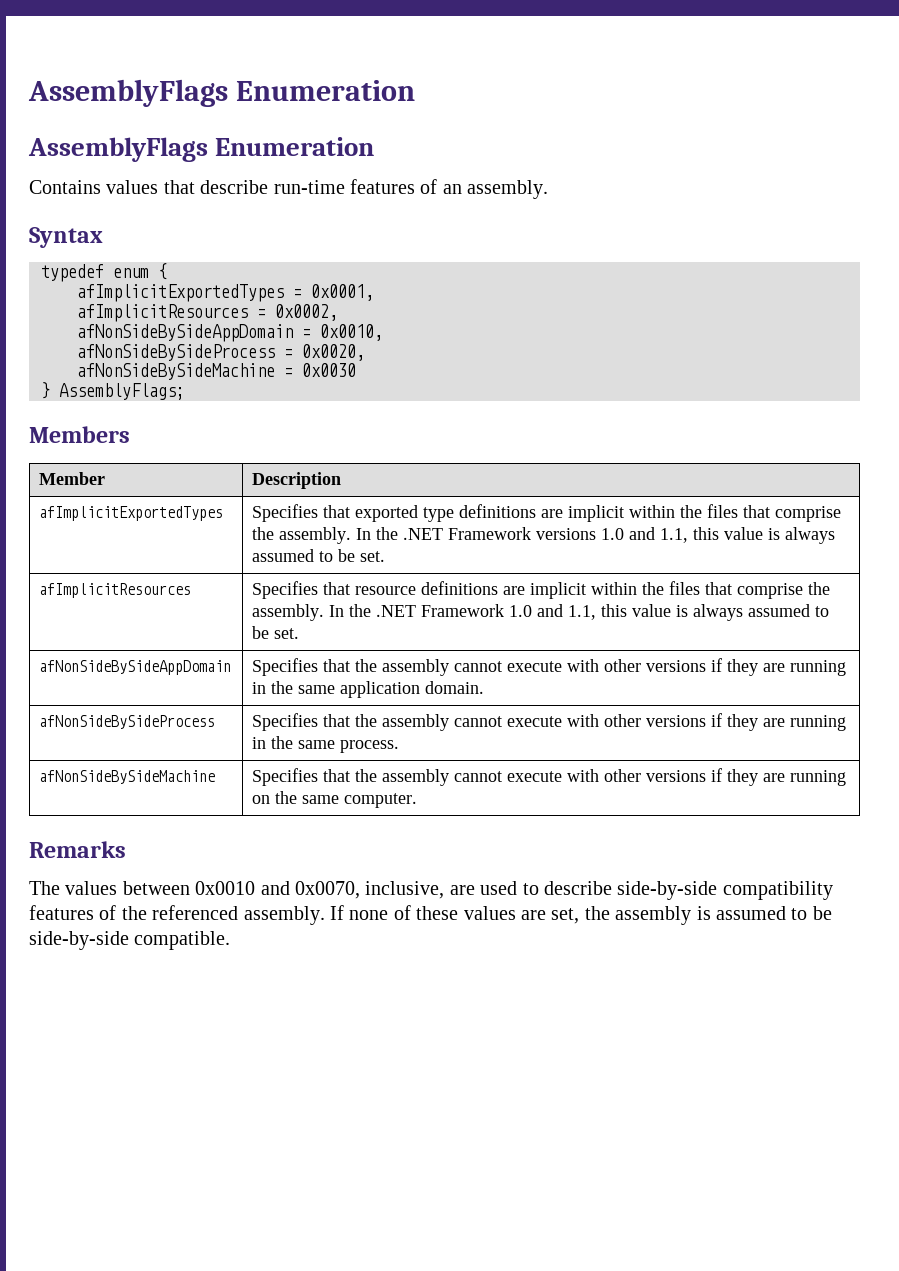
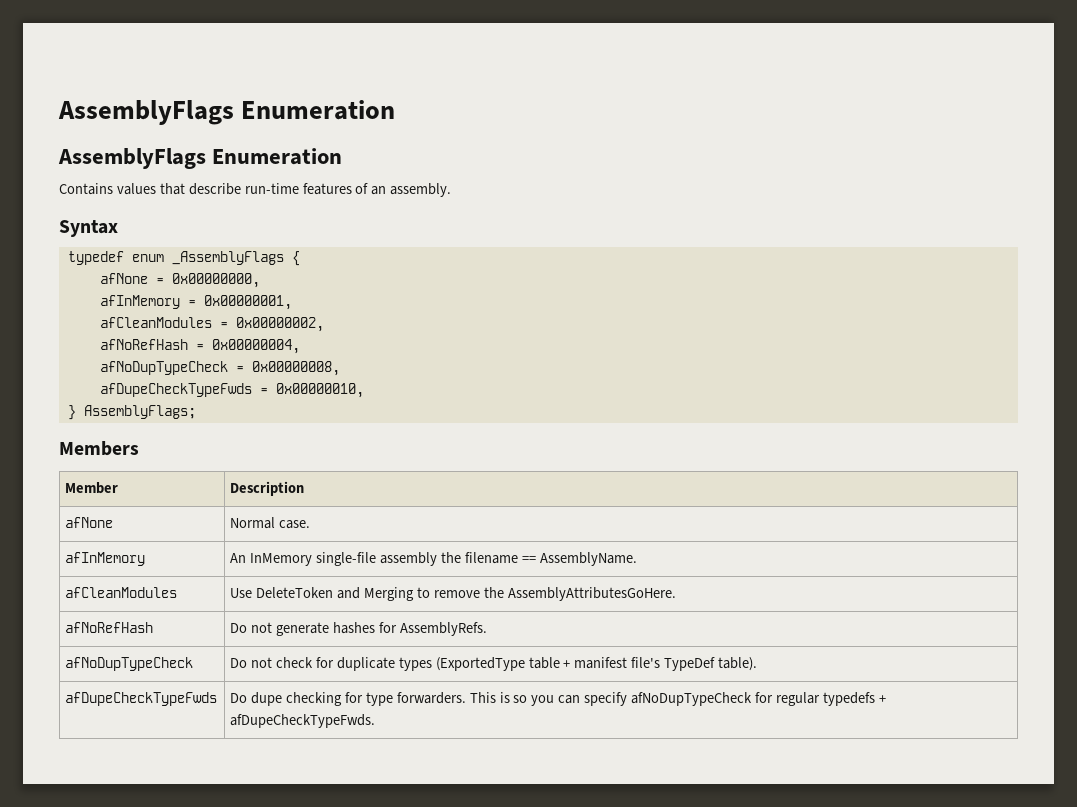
- typedef enum {
+ typedef enum _AssemblyFlags {
- afImplicitExportedTypes = 0x0001,
- afImplicitResources = 0x0002,
- afNonSideBySideAppDomain = 0x0010,
- afNonSideBySideProcess = 0x0020,
- afNonSideBySideMachine = 0x0030
+ afNone = 0x00000000,
+ afInMemory = 0x00000001,
+ afCleanModules = 0x00000002,
+ afNoRefHash = 0x00000004,
+ afNoDupTypeCheck = 0x00000008,
+ afDupeCheckTypeFwds = 0x00000010,
- afImplicitExportedTypes | Specifies that exported type definitions are implicit within the files that comprise the assembly. In the .NET Framework versions 1.0 and 1.1, this value is always assumed to be set.
- afImplicitResources | Specifies that resource definitions are implicit within the files that comprise the assembly. In the .NET Framework 1.0 and 1.1, this value is always assumed to be set.
- afNonSideBySideAppDomain | Specifies that the assembly cannot execute with other versions if they are running in the same application domain.
- afNonSideBySideProcess | Specifies that the assembly cannot execute with other versions if they are running in the same process.
- afNonSideBySideMachine | Specifies that the assembly cannot execute with other versions if they are running on the same computer.
- Remarks
- The values between 0x0010 and 0x0070, inclusive, are used to describe side-by-side compatibility features of the referenced assembly. If none of these values are set, the assembly is assumed to be side-by-side compatible.
+ afNone | Normal case.
+ afInMemory | An InMemory single-file assembly the filename == AssemblyName.
+ afCleanModules | Use DeleteToken and Merging to remove the AssemblyAttributesGoHere.
+ afNoRefHash | Do not generate hashes for AssemblyRefs.
+ afNoDupTypeCheck | Do not check for duplicate types (ExportedType table + manifest file's TypeDef table).
+ afDupeCheckTypeFwds | Do dupe checking for type forwarders. This is so you can specify afNoDupTypeCheck for regular typedefs + afDupeCheckTypeFwds.

